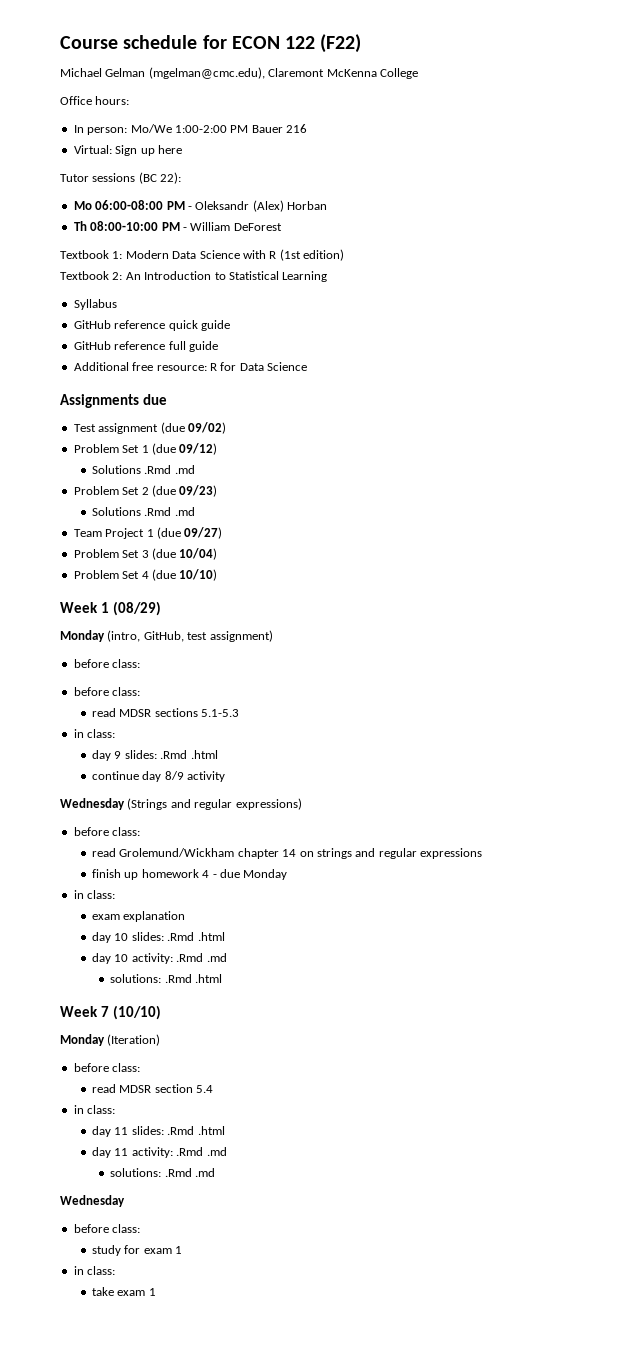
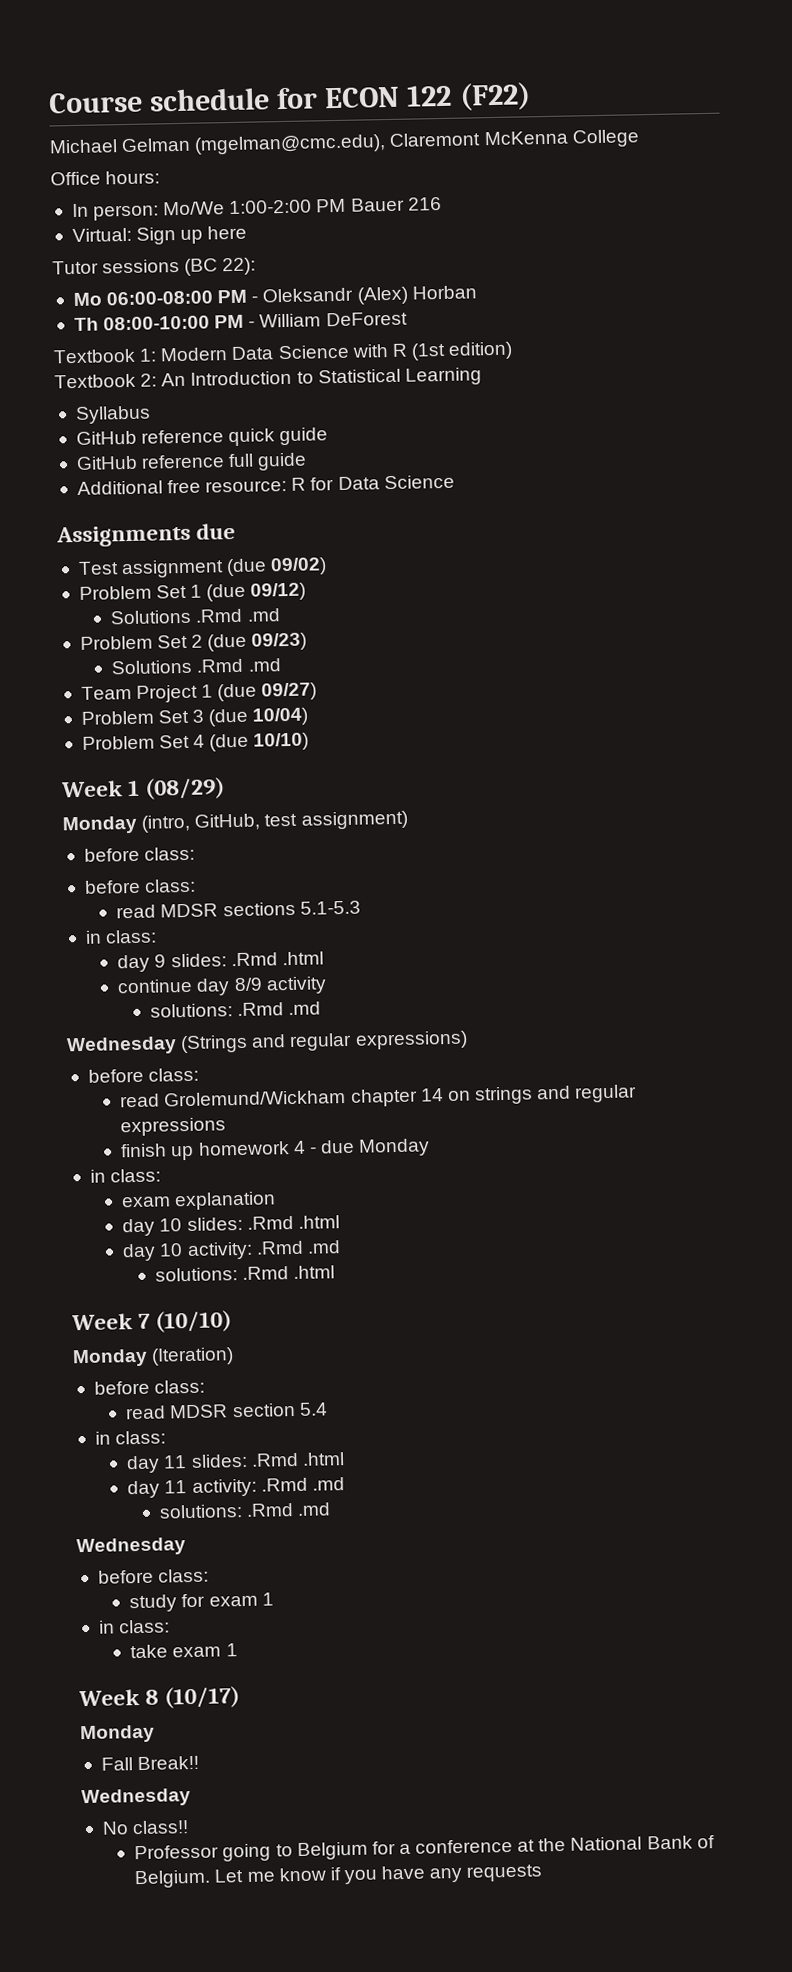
  continue day 8/9 activity
+ solutions: .Rmd .md
+ Week 8 (10/17)
+ Monday
+ Fall Break!!
+ Wednesday
+ No class!!
+ Professor going to Belgium for a conference at the National Bank of Belgium. Let me know if you have any requests

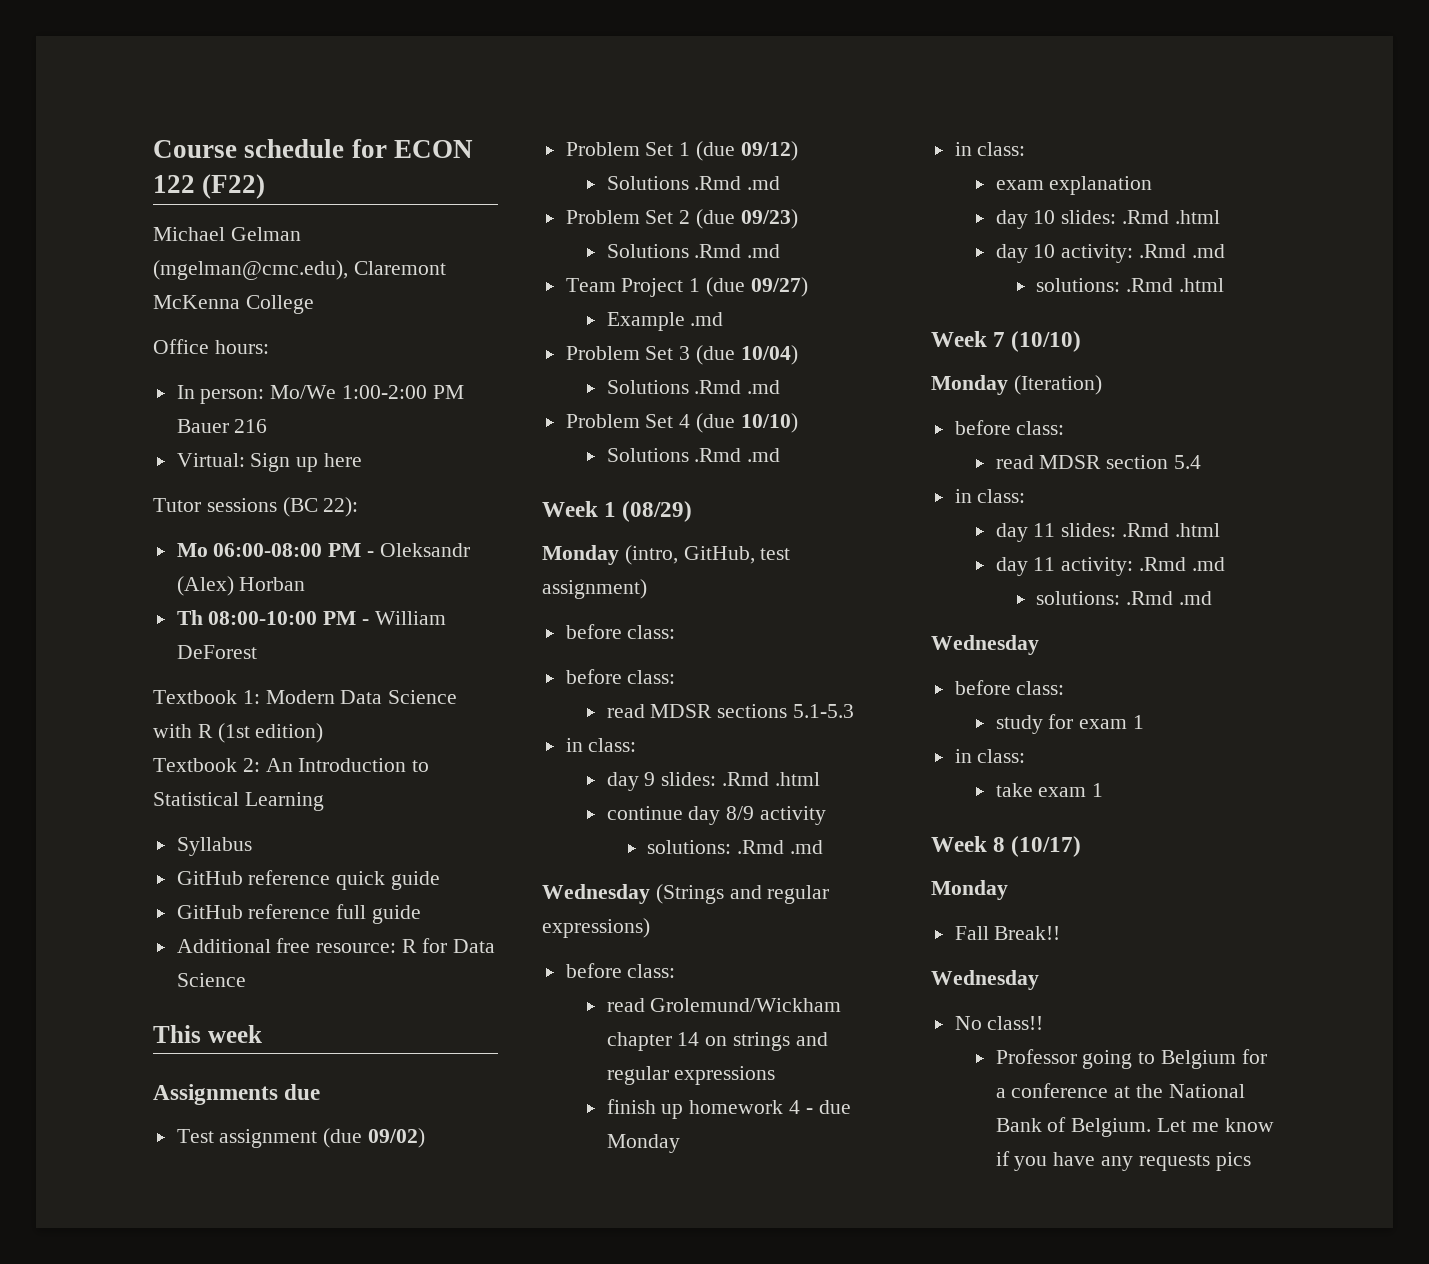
+ This week
+ Example .md
  Problem Set 3 (due 10/04)
+ Solutions .Rmd .md
  Problem Set 4 (due 10/10)
+ Solutions .Rmd .md
- Let me know if you have any requests
+ Let me know if you have any requests pics

